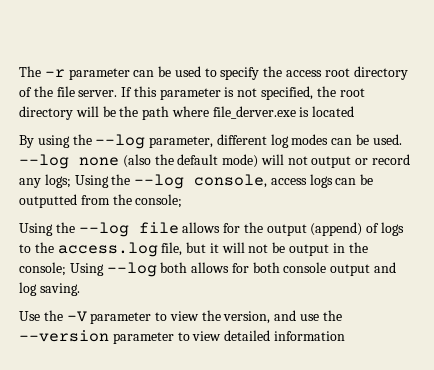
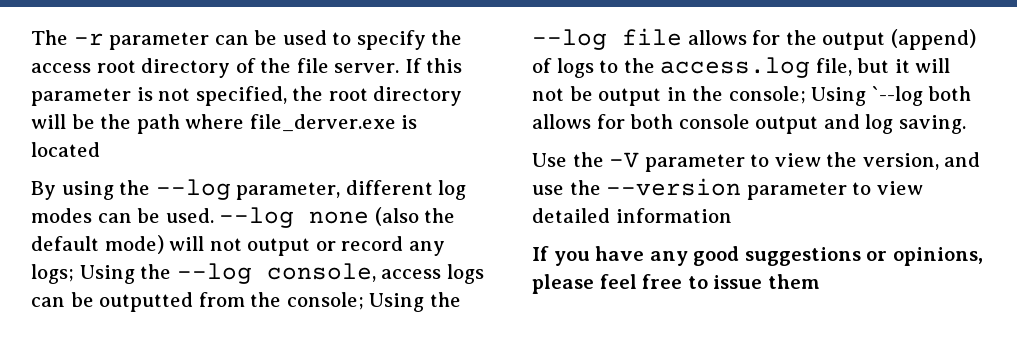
- --log none (also the default mode) will not output or record any logs; Using the --log console, access logs can be outputted from the console;
- Using the --log file allows for the output (append) of logs to the access.log file, but it will not be output in the console; Using --log both allows for both console output and log saving.
+ --log none (also the default mode) will not output or record any logs; Using the --log console, access logs can be outputted from the console; Using the --log file allows for the output (append) of logs to the access.log file, but it will not be output in the console; Using `--log both allows for both console output and log saving.
+ If you have any good suggestions or opinions, please feel free to issue them

